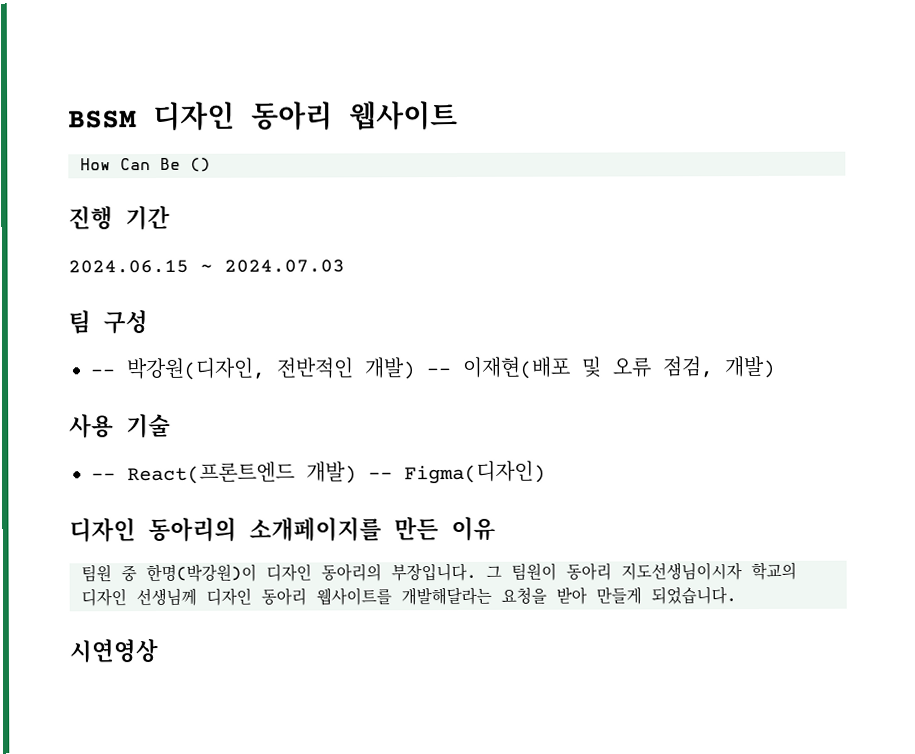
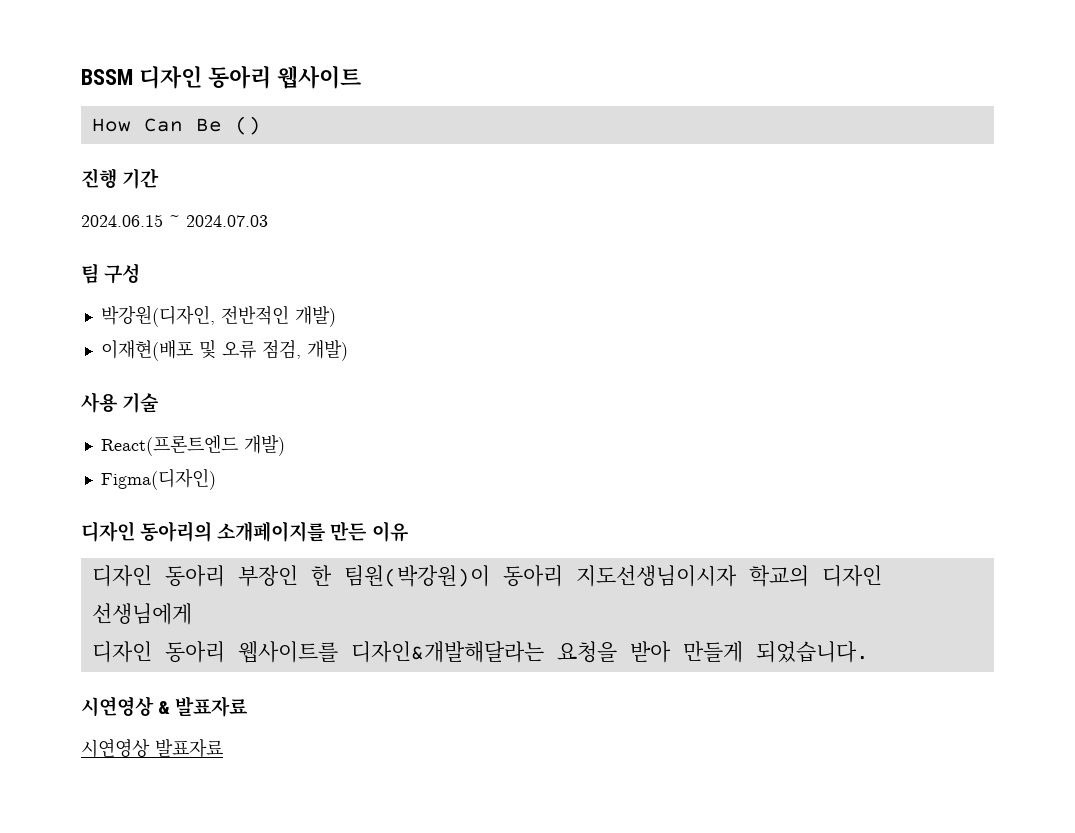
- -- 박강원(디자인, 전반적인 개발) -- 이재현(배포 및 오류 점검, 개발)
+ 박강원(디자인, 전반적인 개발)
+ 이재현(배포 및 오류 점검, 개발)
- -- React(프론트엔드 개발) -- Figma(디자인)
+ React(프론트엔드 개발)
+ Figma(디자인)
- 팀원 중 한명(박강원)이 디자인 동아리의 부장입니다. 그 팀원이 동아리 지도선생님이시자 학교의 디자인 선생님께 디자인 동아리 웹사이트를 개발해달라는 요청을 받아 만들게 되었습니다.
+ 디자인 동아리 부장인 한 팀원(박강원)이 동아리 지도선생님이시자 학교의 디자인 선생님에게
+ 디자인 동아리 웹사이트를 디자인&개발해달라는 요청을 받아 만들게 되었습니다.
- 시연영상
+ 시연영상 & 발표자료
+ 시연영상 발표자료

